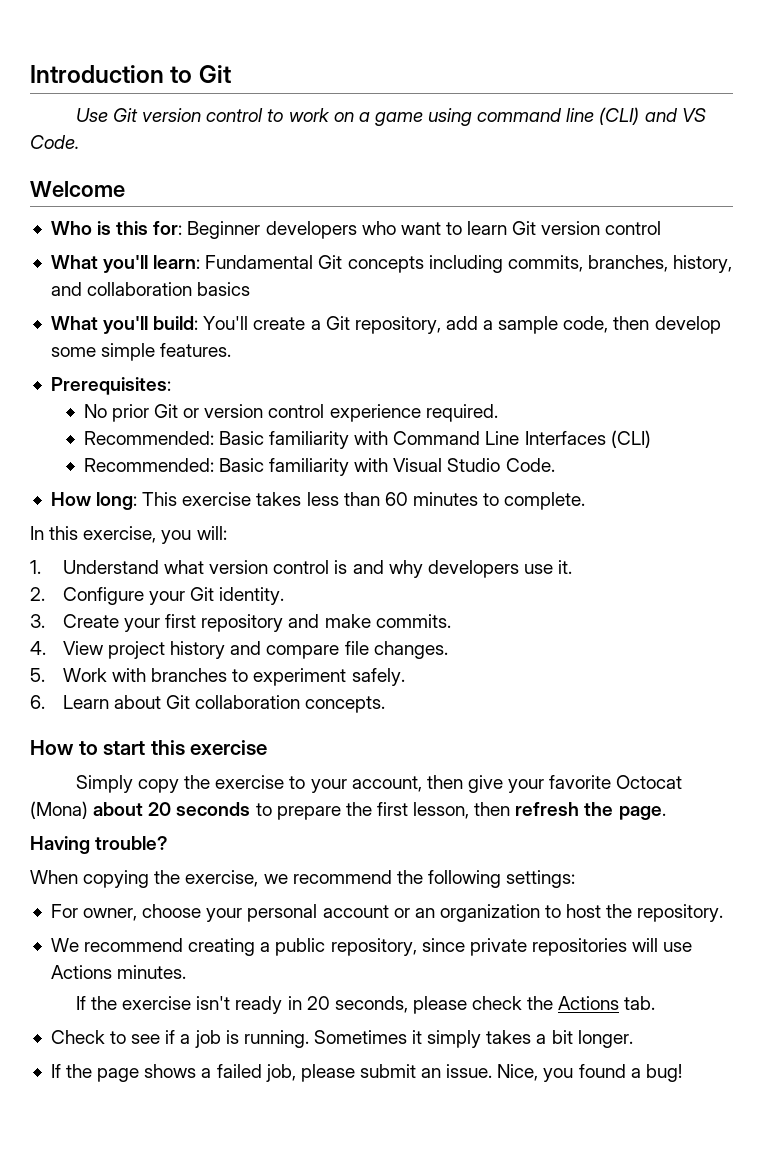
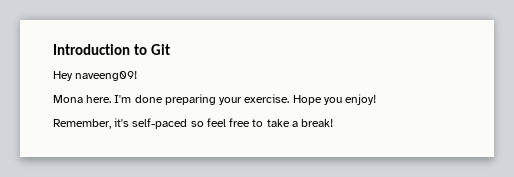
- Use Git version control to work on a game using command line (CLI) and VS Code.
- Welcome
- Who is this for: Beginner developers who want to learn Git version control
- What you'll learn: Fundamental Git concepts including commits, branches, history, and collaboration basics
- What you'll build: You'll create a Git repository, add a sample code, then develop some simple features.
- Prerequisites:
- No prior Git or version control experience required.
- Recommended: Basic familiarity with Command Line Interfaces (CLI)
- Recommended: Basic familiarity with Visual Studio Code.
- How long: This exercise takes less than 60 minutes to complete.
- In this exercise, you will:
- 1. Understand what version control is and why developers use it.
- 2. Configure your Git identity.
- 3. Create your first repository and make commits.
- 4. View project history and compare file changes.
- 5. Work with branches to experiment safely.
- 6. Learn about Git collaboration concepts.
- How to start this exercise
- Simply copy the exercise to your account, then give your favorite Octocat (Mona) about 20 seconds to prepare the first lesson, then refresh the page.
- Having trouble?
- When copying the exercise, we recommend the following settings:
- For owner, choose your personal account or an organization to host the repository.
- We recommend creating a public repository, since private repositories will use Actions minutes.
- If the exercise isn't ready in 20 seconds, please check the Actions tab.
- Check to see if a job is running. Sometimes it simply takes a bit longer.
- If the page shows a failed job, please submit an issue. Nice, you found a bug!
+ Hey naveeng09!
+ Mona here. I'm done preparing your exercise. Hope you enjoy!
+ Remember, it's self-paced so feel free to take a break!

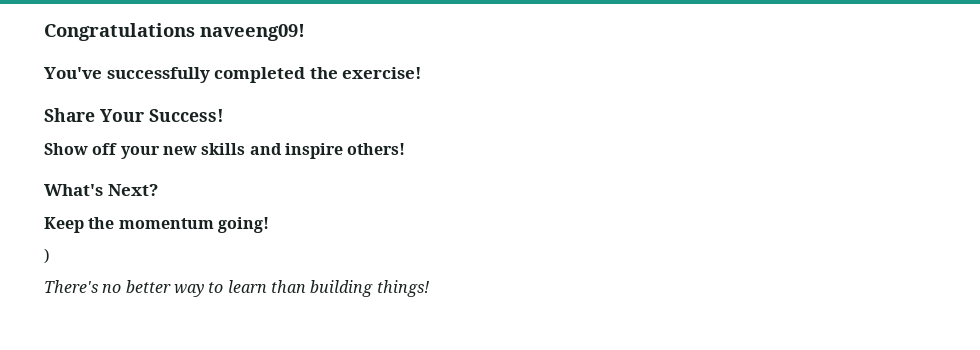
- Introduction to Git
- Hey naveeng09!
- Mona here. I'm done preparing your exercise. Hope you enjoy!
- Remember, it's self-paced so feel free to take a break!
+ Congratulations naveeng09!
+ You've successfully completed the exercise!
+ Share Your Success!
+ Show off your new skills and inspire others!
+ What's Next?
+ Keep the momentum going!
+ )
+ There's no better way to learn than building things!

